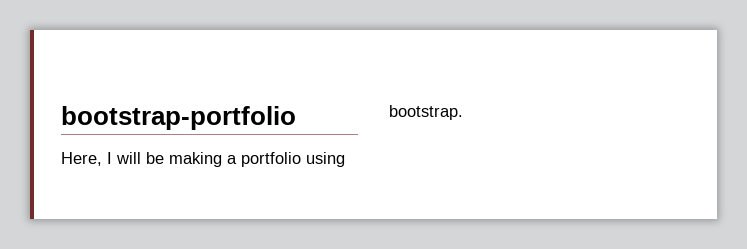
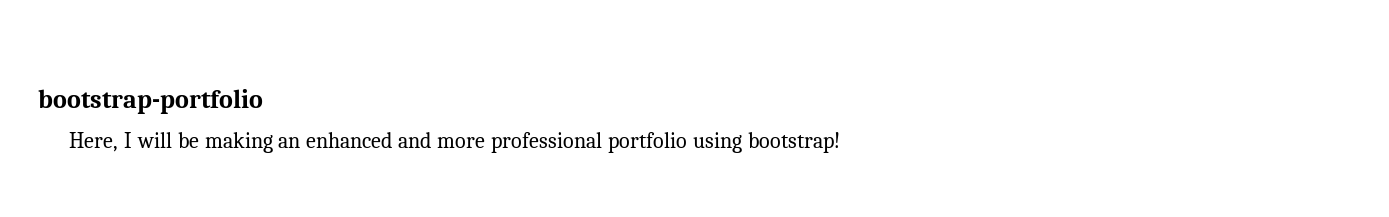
- Here, I will be making a portfolio using bootstrap.
+ Here, I will be making an enhanced and more professional portfolio using bootstrap!

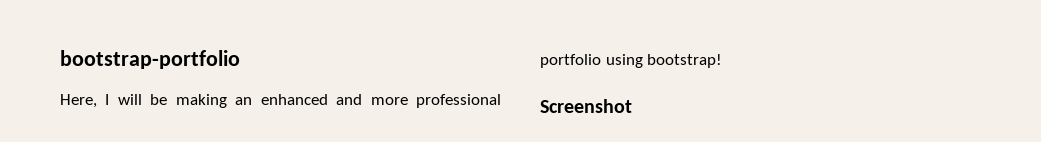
+ Screenshot

